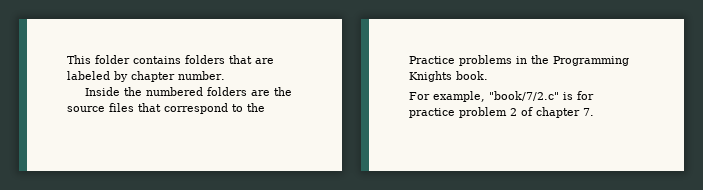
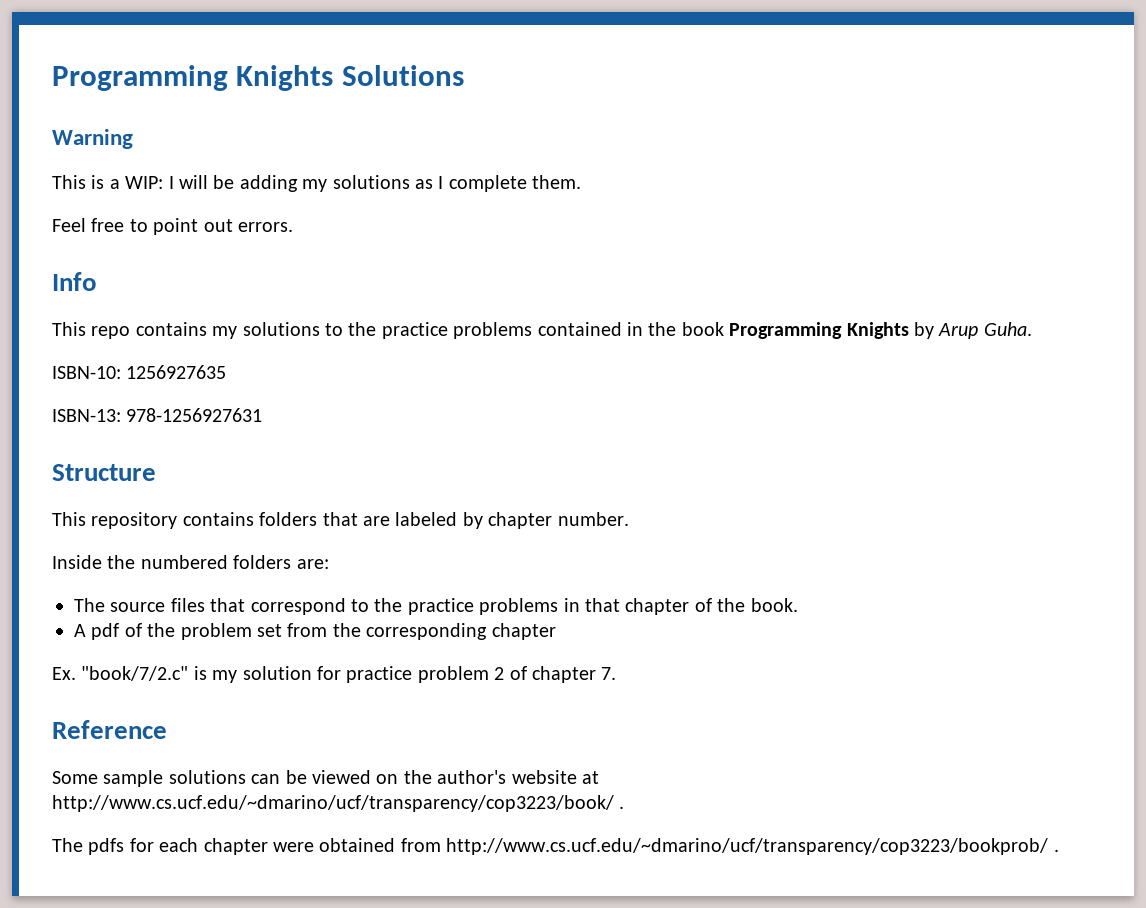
- This folder contains folders that are labeled by chapter number.
+ Programming Knights Solutions
+ Warning
+ This is a WIP: I will be adding my solutions as I complete them.
+ Feel free to point out errors.
+ Info
+ This repo contains my solutions to the practice problems contained in the book Programming Knights by Arup Guha.
+ ISBN-10: 1256927635
+ ISBN-13: 978-1256927631
+ Structure
+ This repository contains folders that are labeled by chapter number.
- Inside the numbered folders are the source files that correspond to the Practice problems in the Programming Knights book.
- For example, "book/7/2.c" is for practice problem 2 of chapter 7.
+ Inside the numbered folders are:
+ The source files that correspond to the practice problems in that chapter of the book.
+ A pdf of the problem set from the corresponding chapter
+ Ex. "book/7/2.c" is my solution for practice problem 2 of chapter 7.
+ Reference
+ Some sample solutions can be viewed on the author's website at http://www.cs.ucf.edu/~dmarino/ucf/transparency/cop3223/book/ .
+ The pdfs for each chapter were obtained from http://www.cs.ucf.edu/~dmarino/ucf/transparency/cop3223/bookprob/ .

